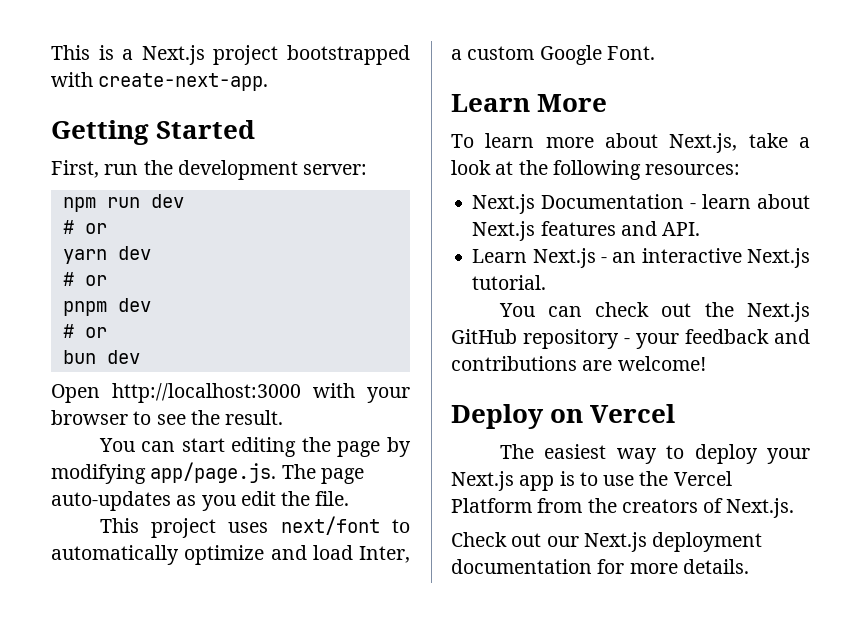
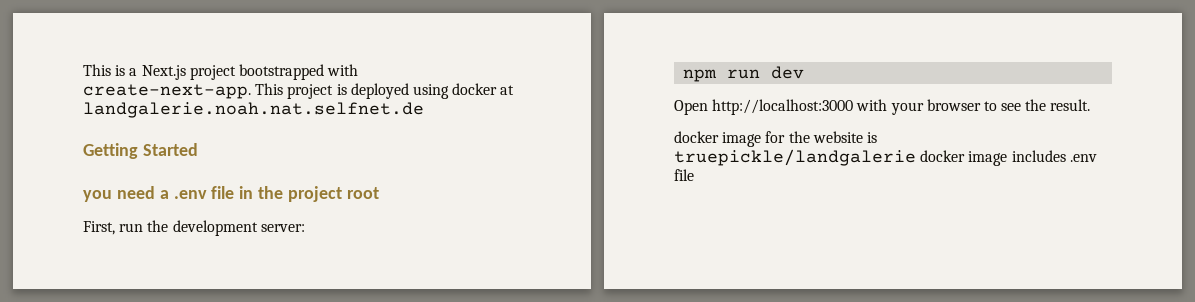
- This is a Next.js project bootstrapped with create-next-app.
+ This is a Next.js project bootstrapped with create-next-app. This project is deployed using docker at landgalerie.noah.nat.selfnet.de
  Getting Started
+ you need a .env file in the project root
  npm run dev
- # or
- yarn dev
- # or
- pnpm dev
- # or
- bun dev
- You can start editing the page by modifying app/page.js. The page auto-updates as you edit the file.
- This project uses next/font to automatically optimize and load Inter, a custom Google Font.
- Learn More
- To learn more about Next.js, take a look at the following resources:
- Next.js Documentation - learn about Next.js features and API.
- Learn Next.js - an interactive Next.js tutorial.
- You can check out the Next.js GitHub repository - your feedback and contributions are welcome!
- Deploy on Vercel
- The easiest way to deploy your Next.js app is to use the Vercel Platform from the creators of Next.js.
- Check out our Next.js deployment documentation for more details.
+ docker image for the website is truepickle/landgalerie docker image includes .env file

